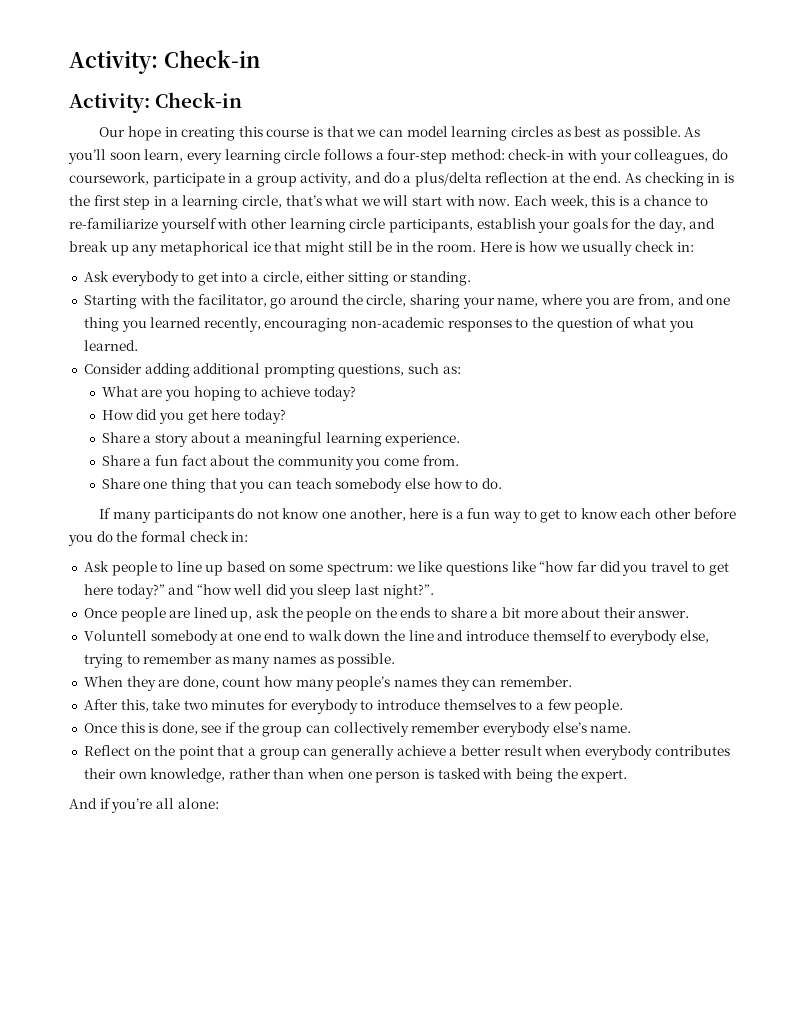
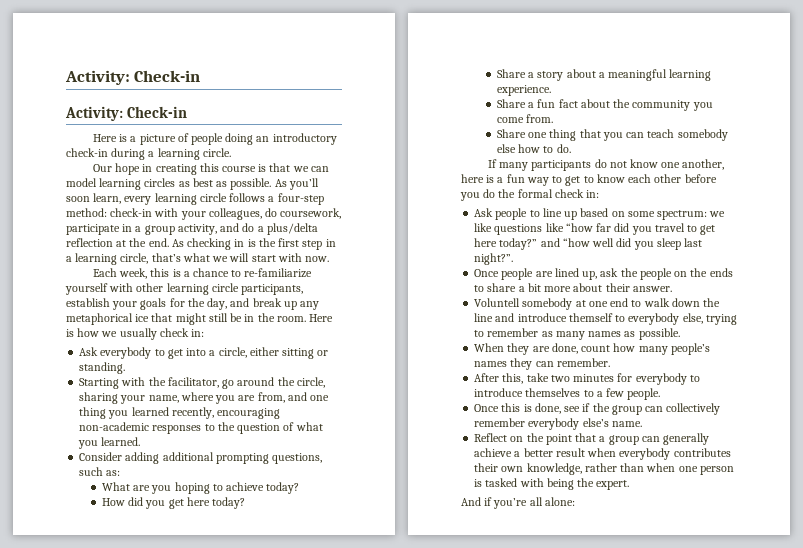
+ Here is a picture of people doing an introductory check-in during a learning circle.
- As checking in is the first step in a learning circle, that’s what we will start with now. Each week, this is a chance to re-familiarize yourself with other learning circle participants, establish your goals for the day, and break up any metaphorical ice that might still be in the room.
+ As checking in is the first step in a learning circle, that’s what we will start with now.
+ Each week, this is a chance to re-familiarize yourself with other learning circle participants, establish your goals for the day, and break up any metaphorical ice that might still be in the room.

